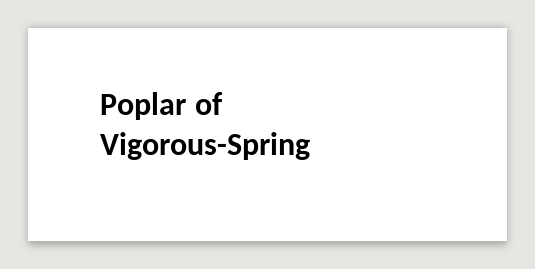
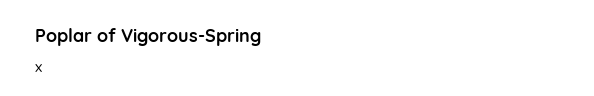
+ X

